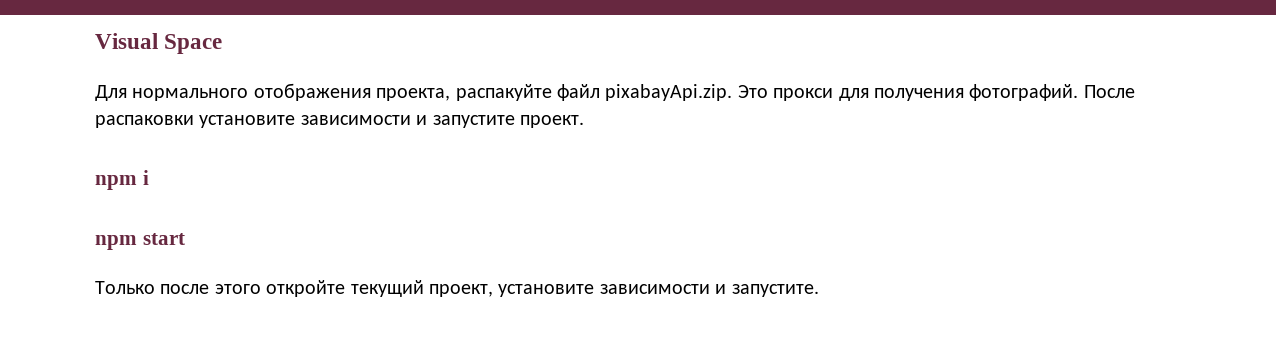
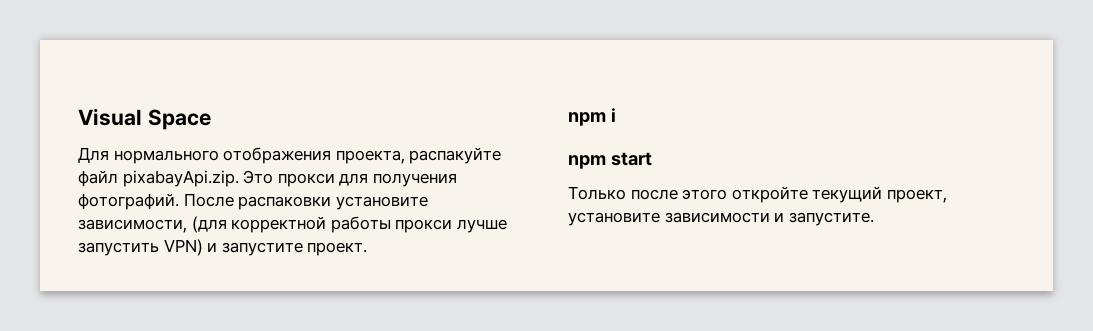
- После распаковки установите зависимости и запустите проект.
+ После распаковки установите зависимости, (для корректной работы прокси лучше запустить VPN) и запустите проект.

